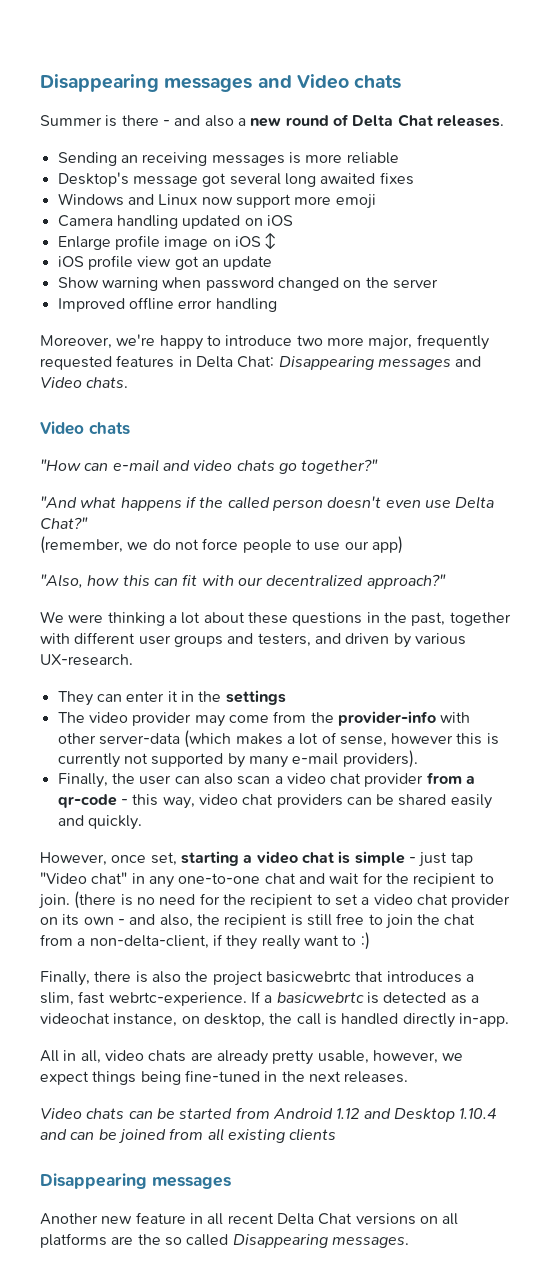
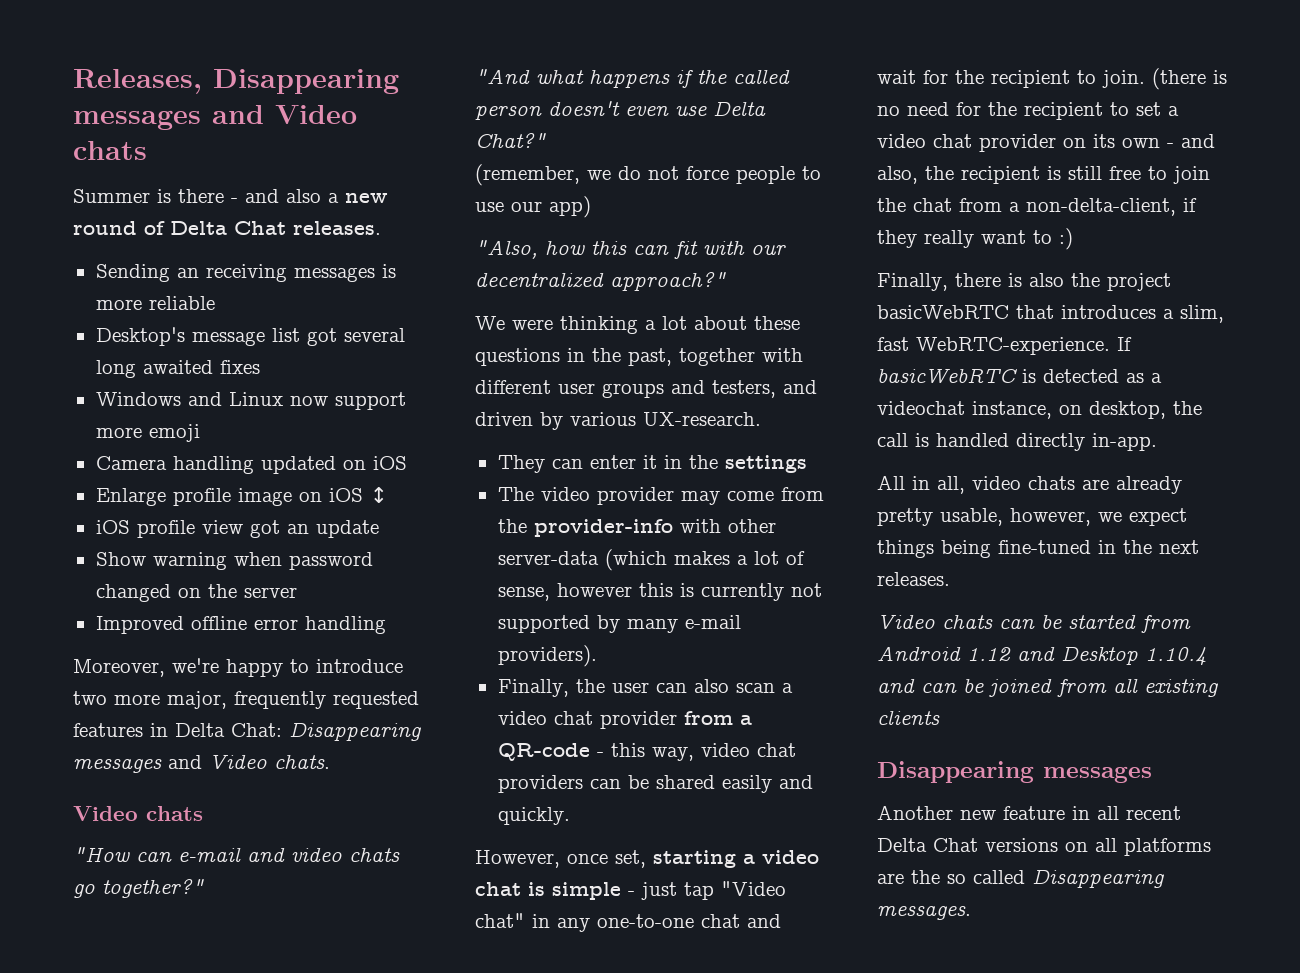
- Disappearing messages and Video chats
+ Releases, Disappearing messages and Video chats
- Desktop's message got several long awaited fixes
+ Desktop's message list got several long awaited fixes
- Finally, the user can also scan a video chat provider from a qr-code - this way, video chat providers can be shared easily and quickly.
+ Finally, the user can also scan a video chat provider from a QR-code - this way, video chat providers can be shared easily and quickly.
- Finally, there is also the project basicwebrtc that introduces a slim, fast webrtc-experience. If a basicwebrtc is detected as a videochat instance, on desktop, the call is handled directly in-app.
+ Finally, there is also the project basicWebRTC that introduces a slim, fast WebRTC-experience. If basicWebRTC is detected as a videochat instance, on desktop, the call is handled directly in-app.

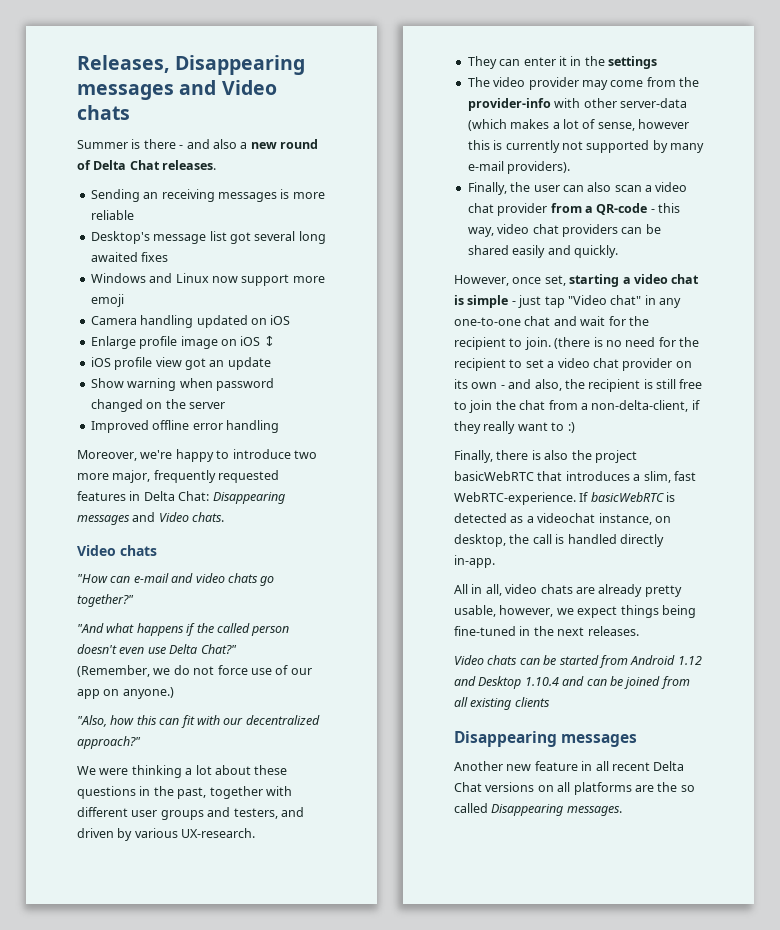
- (remember, we do not force people to use our app)
+ (Remember, we do not force use of our app on anyone.)

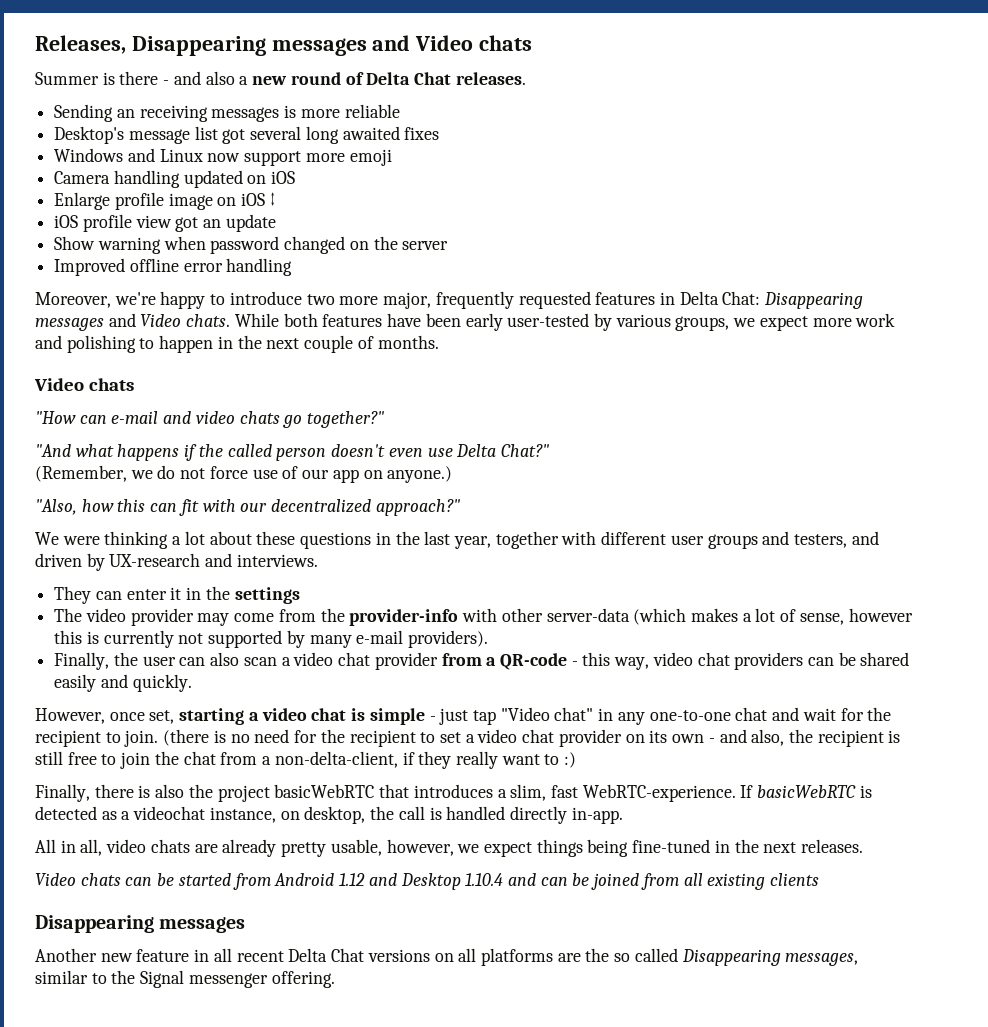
+ While both features have been early user-tested by various groups, we expect more work and polishing to happen in the next couple of months.
- We were thinking a lot about these questions in the past, together with different user groups and testers, and driven by various UX-research.
+ We were thinking a lot about these questions in the last year, together with different user groups and testers, and driven by UX-research and interviews.
- Another new feature in all recent Delta Chat versions on all platforms are the so called Disappearing messages.
+ Another new feature in all recent Delta Chat versions on all platforms are the so called Disappearing messages, similar to the Signal messenger offering.

